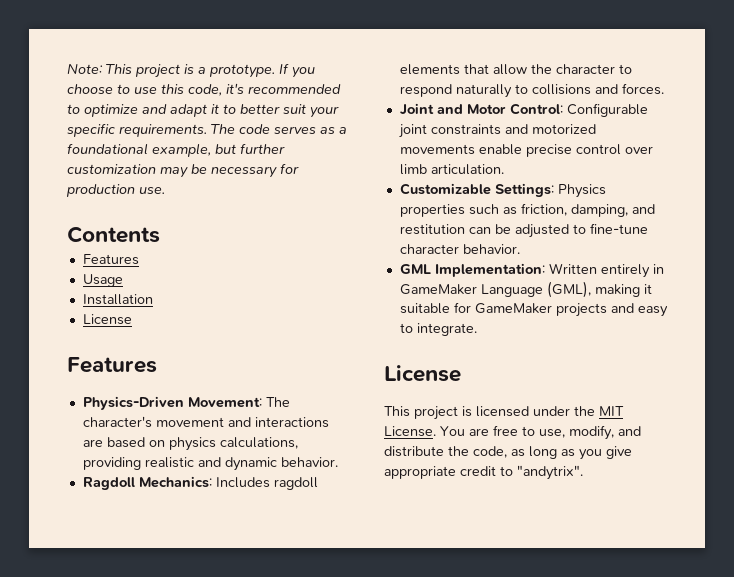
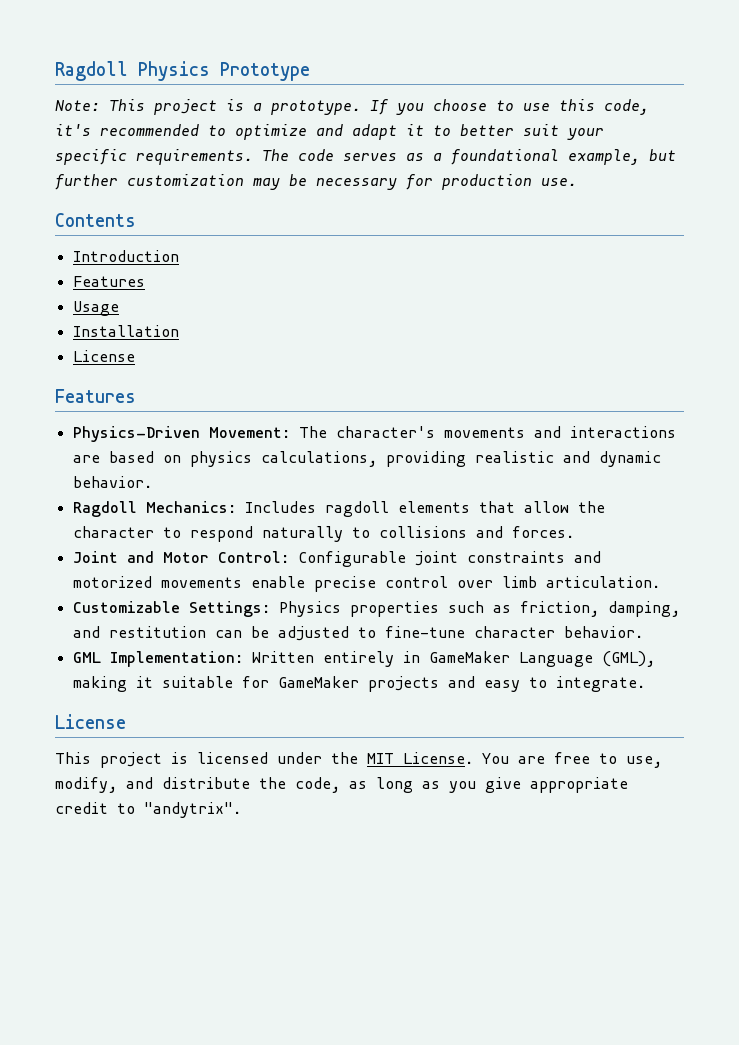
+ Ragdoll Physics Prototype
+ Introduction
- Physics-Driven Movement: The character's movement and interactions are based on physics calculations, providing realistic and dynamic behavior.
+ Physics-Driven Movement: The character's movements and interactions are based on physics calculations, providing realistic and dynamic behavior.

